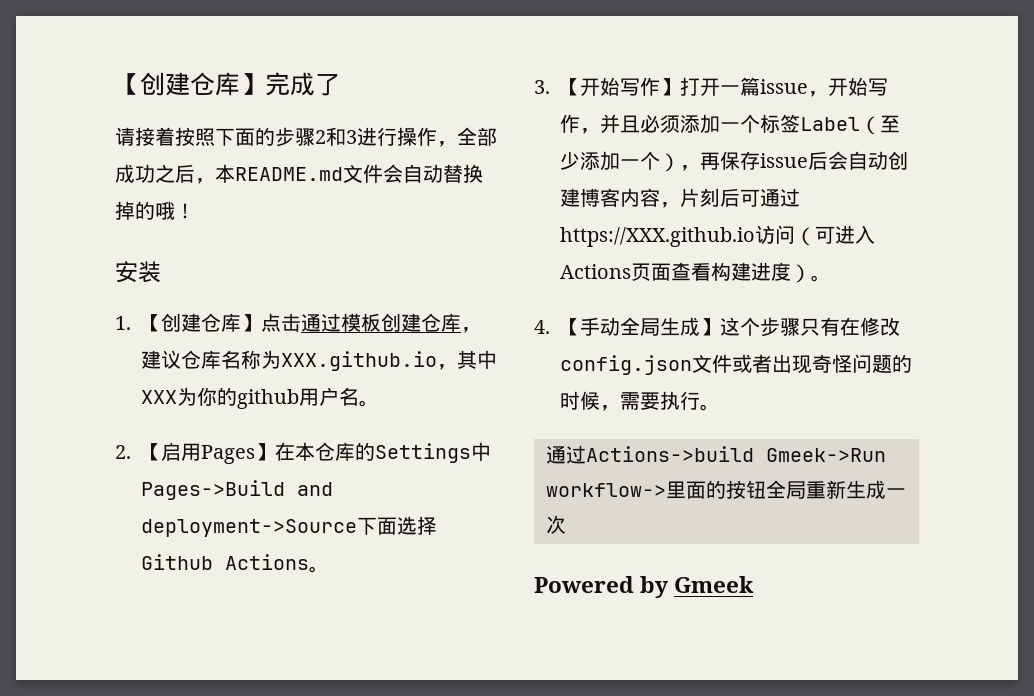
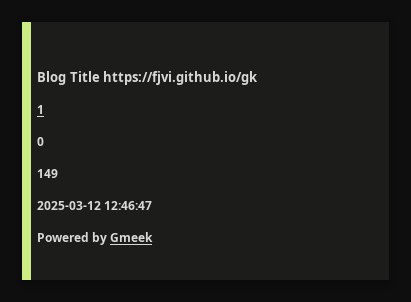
- 【创建仓库】完成了
- 请接着按照下面的步骤2和3进行操作，全部成功之后，本README.md文件会自动替换掉的哦！
- 安装
- 1.【创建仓库】点击通过模板创建仓库，建议仓库名称为XXX.github.io，其中XXX为你的github用户名。
- 2.【启用Pages】在本仓库的Settings中Pages->Build and deployment->Source下面选择Github Actions。
- 3.【开始写作】打开一篇issue，开始写作，并且必须添加一个标签Label（至少添加一个），再保存issue后会自动创建博客内容，片刻后可通过https://XXX.github.io访问（可进入Actions页面查看构建进度）。
- 4.【手动全局生成】这个步骤只有在修改config.json文件或者出现奇怪问题的时候，需要执行。
- 通过Actions->build Gmeek->Run workflow->里面的按钮全局重新生成一次
+ Blog Title https://fjvi.github.io/gk
+ 1
+ 0
+ 149
+ 2025-03-12 12:46:47

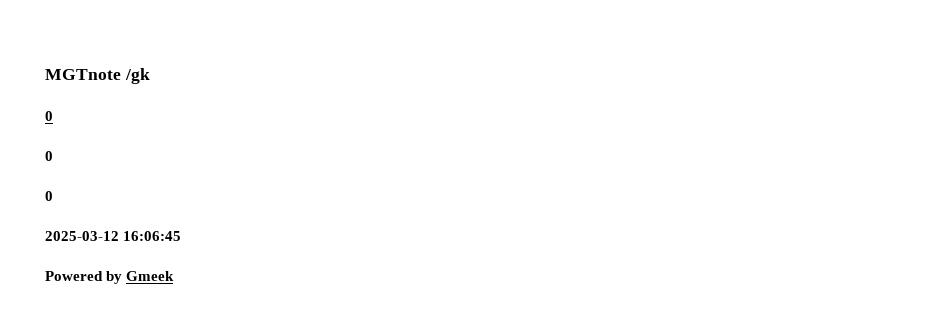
- Blog Title https://fjvi.github.io/gk
- 1
+ MGTnote /gk
  0
- 149
+ 0
+ 0
- 2025-03-12 12:46:47
+ 2025-03-12 16:06:45

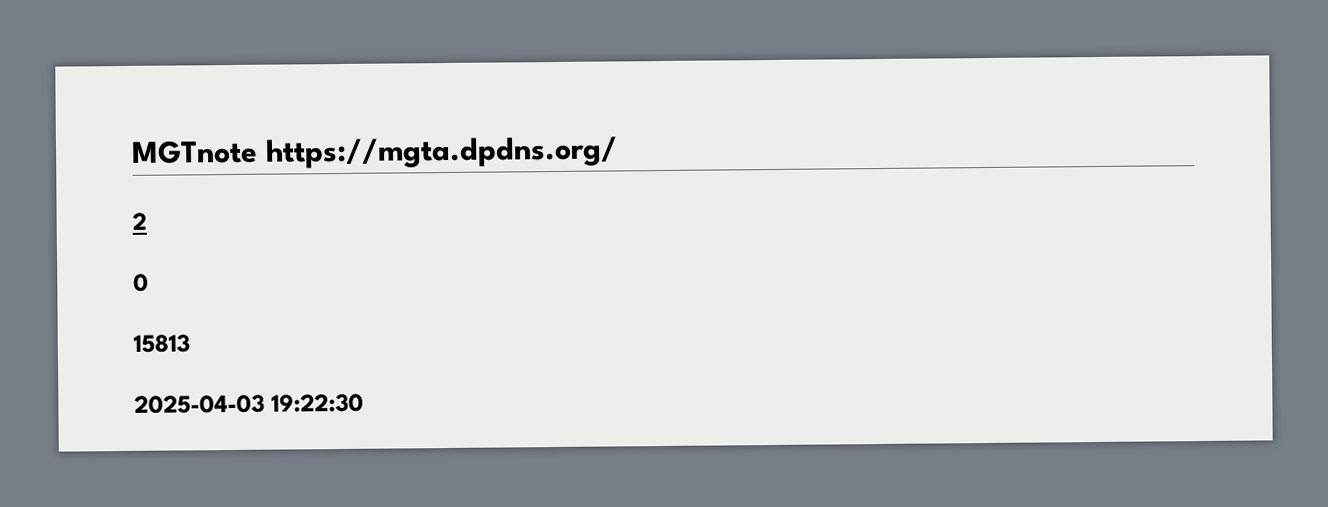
- MGTnote /gk
+ MGTnote https://mgta.dpdns.org/
+ 2
  0
- 0
- 0
- 2025-03-12 16:06:45
- Powered by Gmeek
+ 15813
+ 2025-04-03 19:22:30

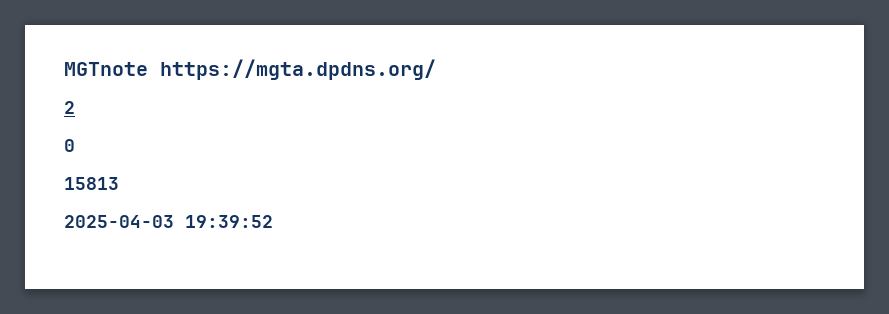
- 2025-04-03 19:22:30
+ 2025-04-03 19:39:52

